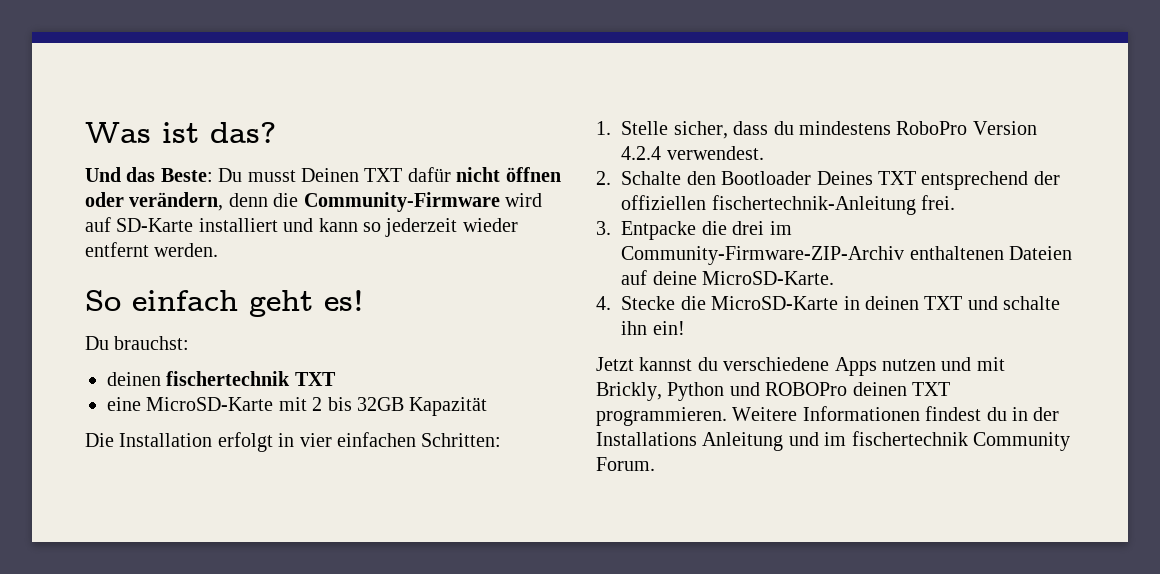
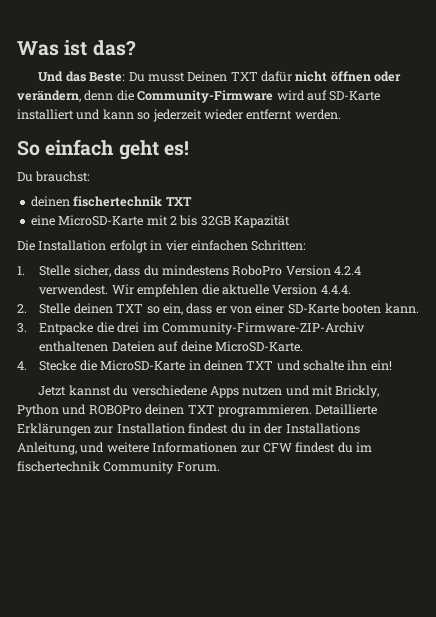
- 1. Stelle sicher, dass du mindestens RoboPro Version 4.2.4 verwendest.
- 2. Schalte den Bootloader Deines TXT entsprechend der offiziellen fischertechnik-Anleitung frei.
+ 1. Stelle sicher, dass du mindestens RoboPro Version 4.2.4 verwendest. Wir empfehlen die aktuelle Version 4.4.4.
+ 2. Stelle deinen TXT so ein, dass er von einer SD-Karte booten kann.
- Weitere Informationen findest du in der Installations Anleitung und im fischertechnik Community Forum.
+ Detaillierte Erklärungen zur Installation findest du in der Installations Anleitung, und weitere Informationen zur CFW findest du im fischertechnik Community Forum.

